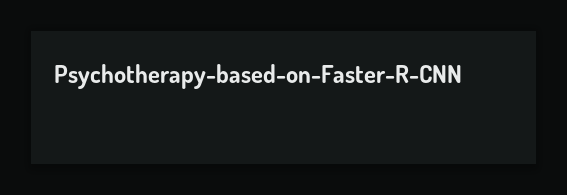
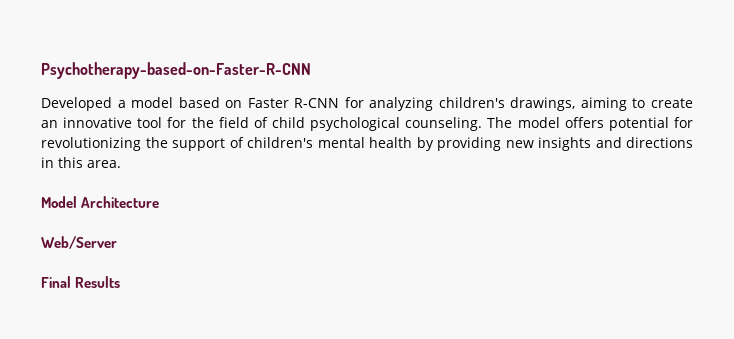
+ Developed a model based on Faster R-CNN for analyzing children's drawings, aiming to create an innovative tool for the field of child psychological counseling. The model offers potential for revolutionizing the support of children's mental health by providing new insights and directions in this area.
+ Model Architecture
+ Web/Server
+ Final Results

